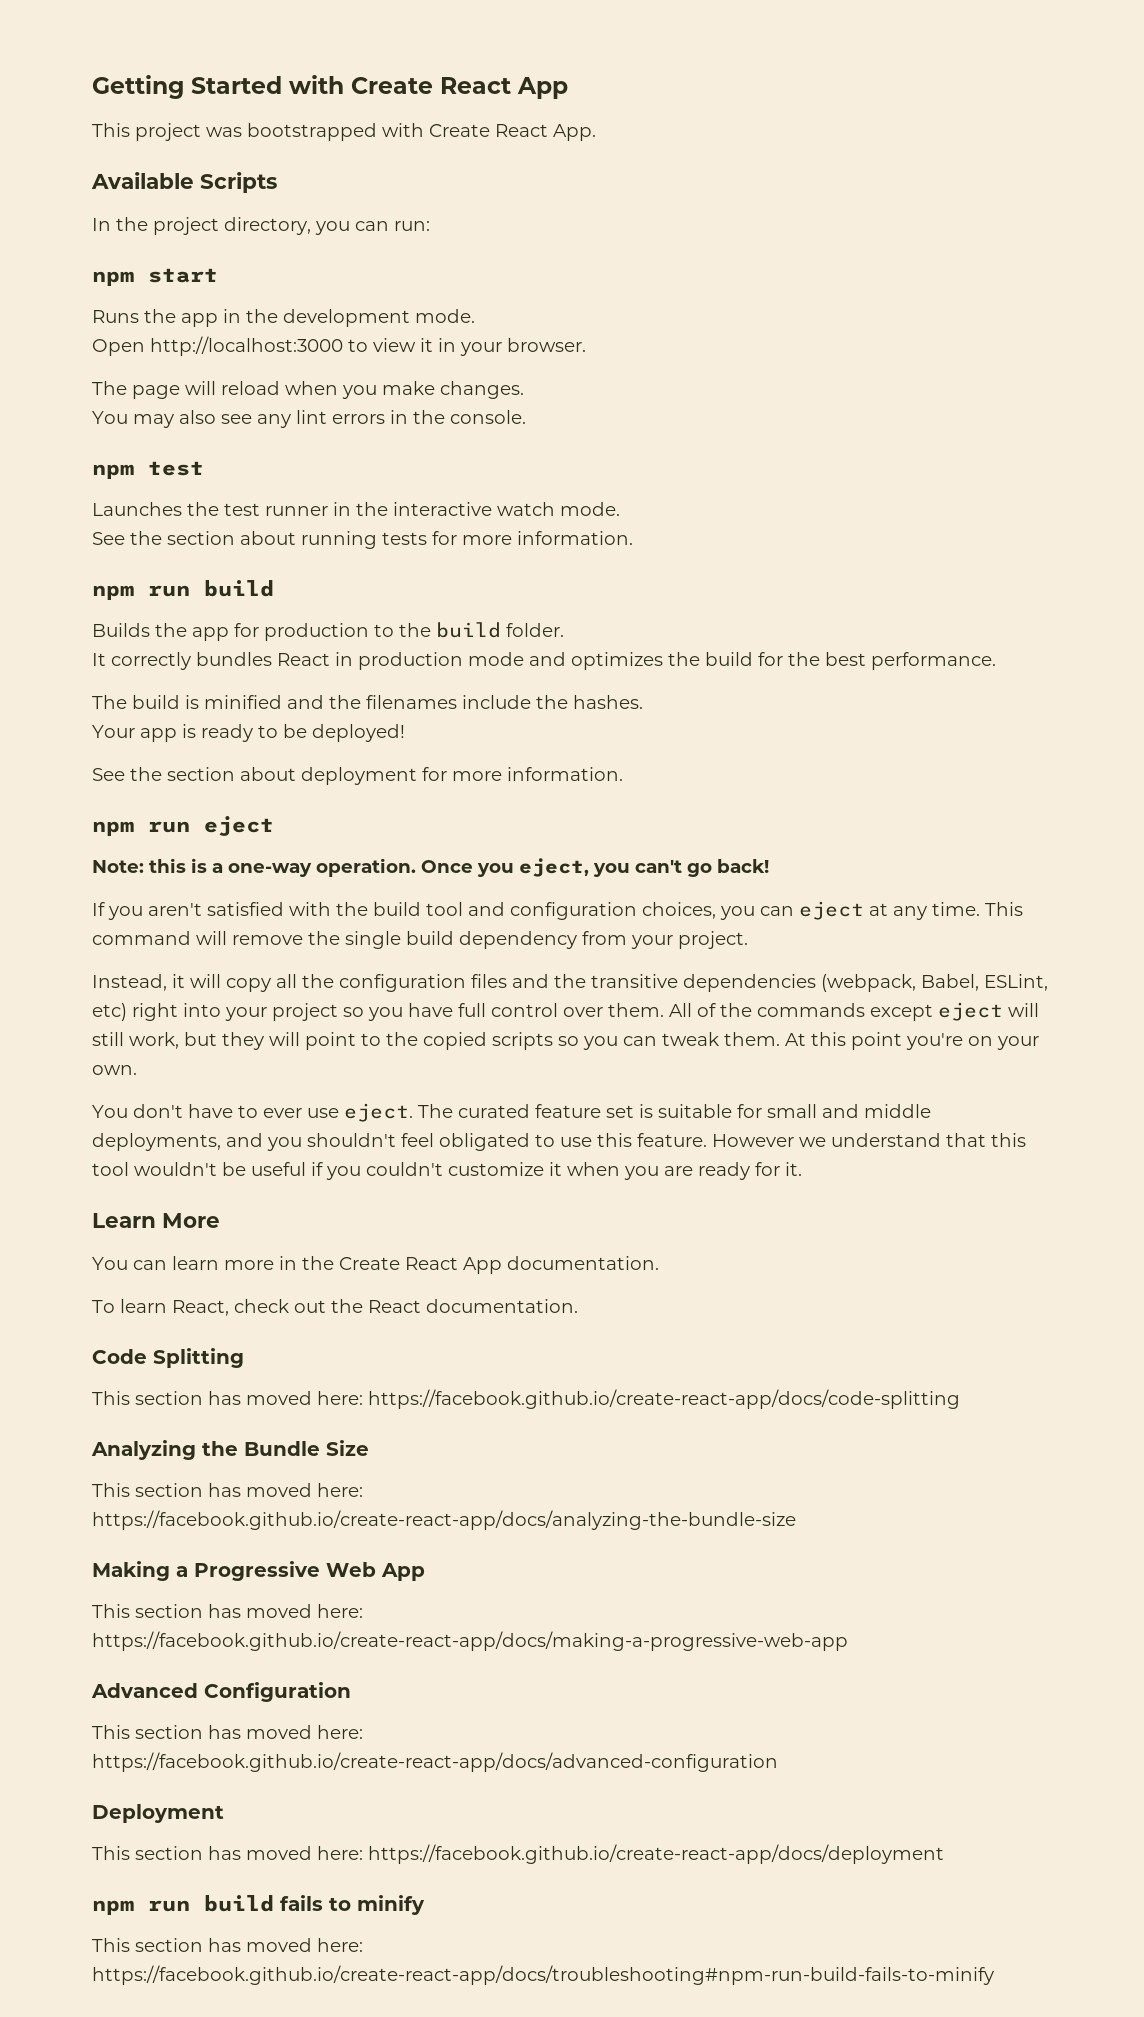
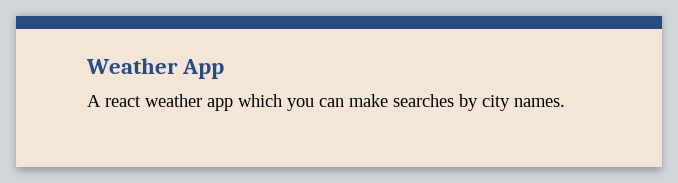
- Getting Started with Create React App
- This project was bootstrapped with Create React App.
- Available Scripts
- In the project directory, you can run:
- npm start
- Runs the app in the development mode.
- Open http://localhost:3000 to view it in your browser.
- The page will reload when you make changes.
- You may also see any lint errors in the console.
- npm test
- Launches the test runner in the interactive watch mode.
- See the section about running tests for more information.
- npm run build
- Builds the app for production to the build folder.
- It correctly bundles React in production mode and optimizes the build for the best performance.
- The build is minified and the filenames include the hashes.
- Your app is ready to be deployed!
- See the section about deployment for more information.
- npm run eject
- Note: this is a one-way operation. Once you eject, you can't go back!
- If you aren't satisfied with the build tool and configuration choices, you can eject at any time. This command will remove the single build dependency from your project.
- Instead, it will copy all the configuration files and the transitive dependencies (webpack, Babel, ESLint, etc) right into your project so you have full control over them. All of the commands except eject will still work, but they will point to the copied scripts so you can tweak them. At this point you're on your own.
- You don't have to ever use eject. The curated feature set is suitable for small and middle deployments, and you shouldn't feel obligated to use this feature. However we understand that this tool wouldn't be useful if you couldn't customize it when you are ready for it.
- Learn More
- You can learn more in the Create React App documentation.
- To learn React, check out the React documentation.
- Code Splitting
- This section has moved here: https://facebook.github.io/create-react-app/docs/code-splitting
- Analyzing the Bundle Size
- This section has moved here: https://facebook.github.io/create-react-app/docs/analyzing-the-bundle-size
- Making a Progressive Web App
- This section has moved here: https://facebook.github.io/create-react-app/docs/making-a-progressive-web-app
- Advanced Configuration
- This section has moved here: https://facebook.github.io/create-react-app/docs/advanced-configuration
- Deployment
- This section has moved here: https://facebook.github.io/create-react-app/docs/deployment
- npm run build fails to minify
- This section has moved here: https://facebook.github.io/create-react-app/docs/troubleshooting#npm-run-build-fails-to-minify
+ Weather App
+ A react weather app which you can make searches by city names.

